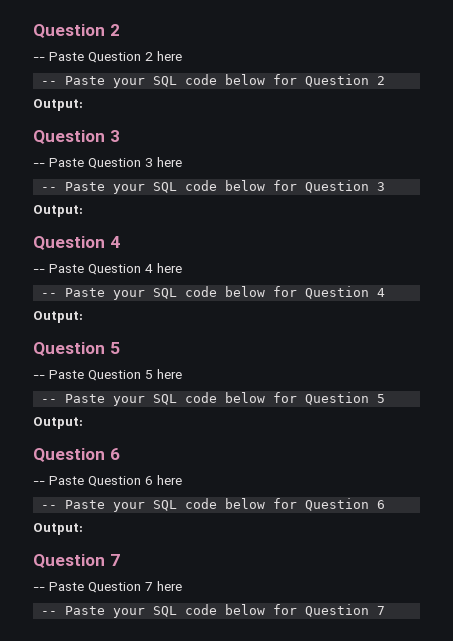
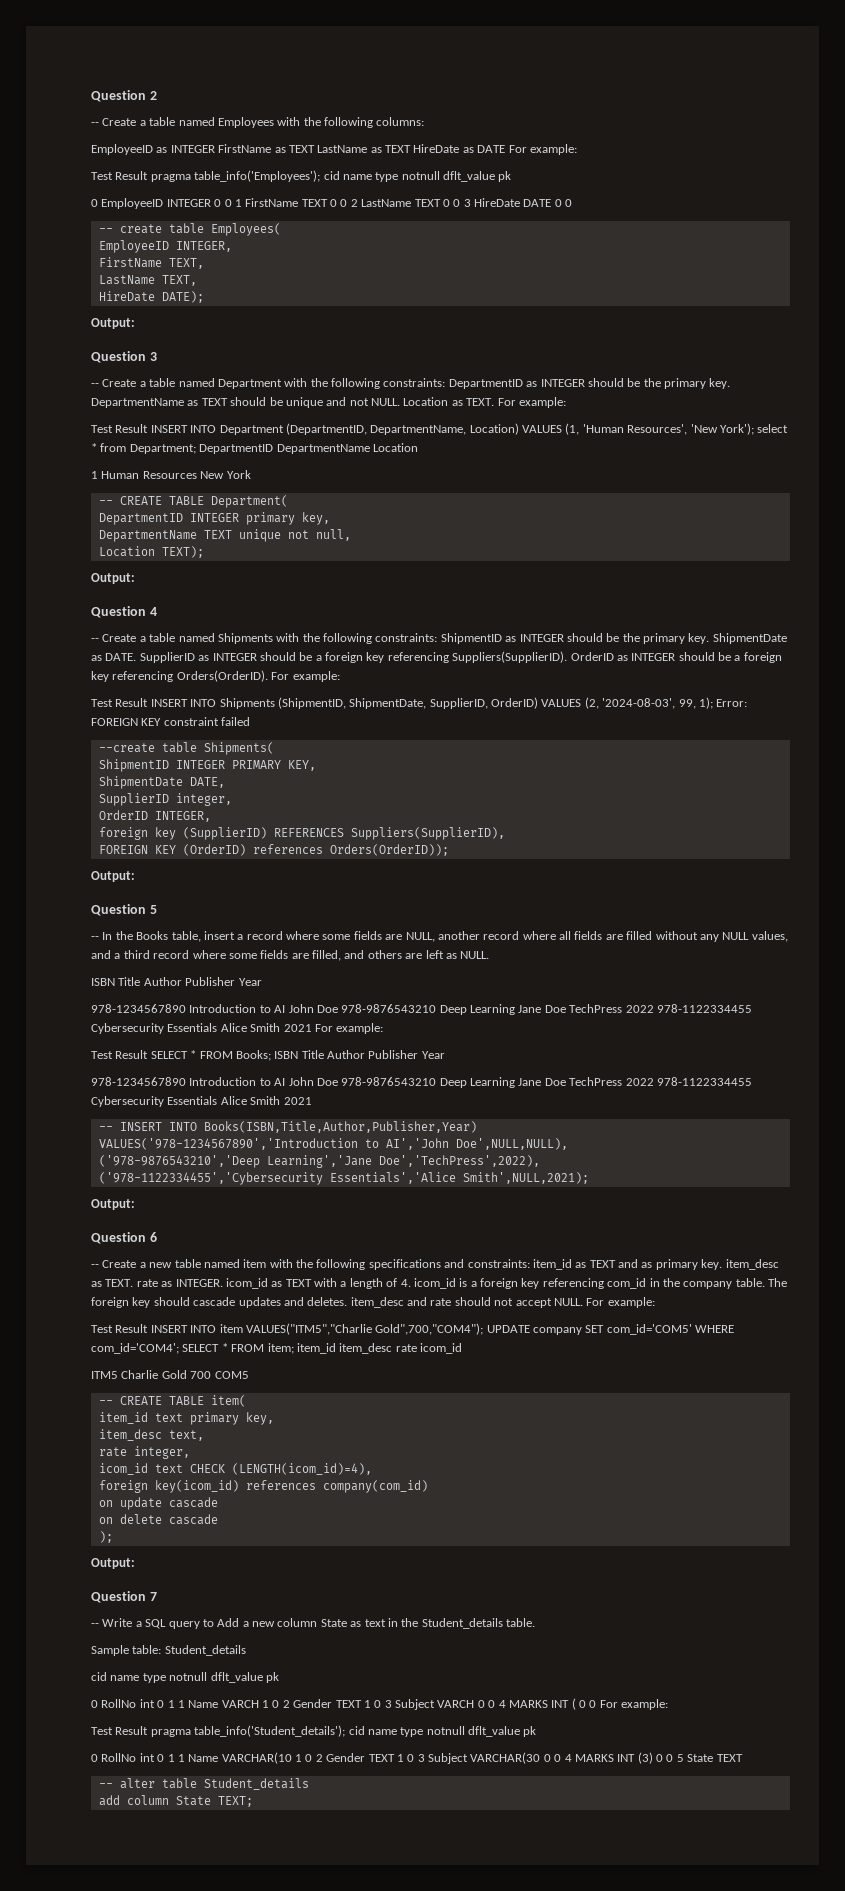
- -- Paste Question 2 here
- -- Paste your SQL code below for Question 2
+ -- Create a table named Employees with the following columns:
+ EmployeeID as INTEGER FirstName as TEXT LastName as TEXT HireDate as DATE For example:
+ Test Result pragma table_info('Employees'); cid name type notnull dflt_value pk
+ 0 EmployeeID INTEGER 0 0 1 FirstName TEXT 0 0 2 LastName TEXT 0 0 3 HireDate DATE 0 0
+ -- create table Employees(
+ EmployeeID INTEGER,
+ FirstName TEXT,
+ LastName TEXT,
+ HireDate DATE);
  Output:
  Question 3
- -- Paste Question 3 here
- -- Paste your SQL code below for Question 3
+ -- Create a table named Department with the following constraints: DepartmentID as INTEGER should be the primary key. DepartmentName as TEXT should be unique and not NULL. Location as TEXT. For example:
+ Test Result INSERT INTO Department (DepartmentID, DepartmentName, Location) VALUES (1, 'Human Resources', 'New York'); select * from Department; DepartmentID DepartmentName Location
+ 1 Human Resources New York
+ -- CREATE TABLE Department(
+ DepartmentID INTEGER primary key,
+ DepartmentName TEXT unique not null,
+ Location TEXT);
  Output:
  Question 4
- -- Paste Question 4 here
- -- Paste your SQL code below for Question 4
+ -- Create a table named Shipments with the following constraints: ShipmentID as INTEGER should be the primary key. ShipmentDate as DATE. SupplierID as INTEGER should be a foreign key referencing Suppliers(SupplierID). OrderID as INTEGER should be a foreign key referencing Orders(OrderID). For example:
+ Test Result INSERT INTO Shipments (ShipmentID, ShipmentDate, SupplierID, OrderID) VALUES (2, '2024-08-03', 99, 1); Error: FOREIGN KEY constraint failed
+ --create table Shipments(
+ ShipmentID INTEGER PRIMARY KEY,
+ ShipmentDate DATE,
+ SupplierID integer,
+ OrderID INTEGER,
+ foreign key (SupplierID) REFERENCES Suppliers(SupplierID),
+ FOREIGN KEY (OrderID) references Orders(OrderID));
  Output:
  Question 5
- -- Paste Question 5 here
- -- Paste your SQL code below for Question 5
+ -- In the Books table, insert a record where some fields are NULL, another record where all fields are filled without any NULL values, and a third record where some fields are filled, and others are left as NULL.
+ ISBN Title Author Publisher Year
+ 978-1234567890 Introduction to AI John Doe 978-9876543210 Deep Learning Jane Doe TechPress 2022 978-1122334455 Cybersecurity Essentials Alice Smith 2021 For example:
+ Test Result SELECT * FROM Books; ISBN Title Author Publisher Year
+ 978-1234567890 Introduction to AI John Doe 978-9876543210 Deep Learning Jane Doe TechPress 2022 978-1122334455 Cybersecurity Essentials Alice Smith 2021
+ -- INSERT INTO Books(ISBN,Title,Author,Publisher,Year)
+ VALUES('978-1234567890','Introduction to AI','John Doe',NULL,NULL),
+ ('978-9876543210','Deep Learning','Jane Doe','TechPress',2022),
+ ('978-1122334455','Cybersecurity Essentials','Alice Smith',NULL,2021);
  Output:
  Question 6
- -- Paste Question 6 here
- -- Paste your SQL code below for Question 6
+ -- Create a new table named item with the following specifications and constraints: item_id as TEXT and as primary key. item_desc as TEXT. rate as INTEGER. icom_id as TEXT with a length of 4. icom_id is a foreign key referencing com_id in the company table. The foreign key should cascade updates and deletes. item_desc and rate should not accept NULL. For example:
+ Test Result INSERT INTO item VALUES("ITM5","Charlie Gold",700,"COM4"); UPDATE company SET com_id='COM5' WHERE com_id='COM4'; SELECT * FROM item; item_id item_desc rate icom_id
+ ITM5 Charlie Gold 700 COM5
+ -- CREATE TABLE item(
+ item_id text primary key,
+ item_desc text,
+ rate integer,
+ icom_id text CHECK (LENGTH(icom_id)=4),
+ foreign key(icom_id) references company(com_id)
+ on update cascade
+ on delete cascade
+ );
  Output:
  Question 7
- -- Paste Question 7 here
- -- Paste your SQL code below for Question 7
+ -- Write a SQL query to Add a new column State as text in the Student_details table.
+ Sample table: Student_details
+ cid name type notnull dflt_value pk
+ 0 RollNo int 0 1 1 Name VARCH 1 0 2 Gender TEXT 1 0 3 Subject VARCH 0 0 4 MARKS INT ( 0 0 For example:
+ Test Result pragma table_info('Student_details'); cid name type notnull dflt_value pk
+ 0 RollNo int 0 1 1 Name VARCHAR(10 1 0 2 Gender TEXT 1 0 3 Subject VARCHAR(30 0 0 4 MARKS INT (3) 0 0 5 State TEXT
+ -- alter table Student_details
+ add column State TEXT;

